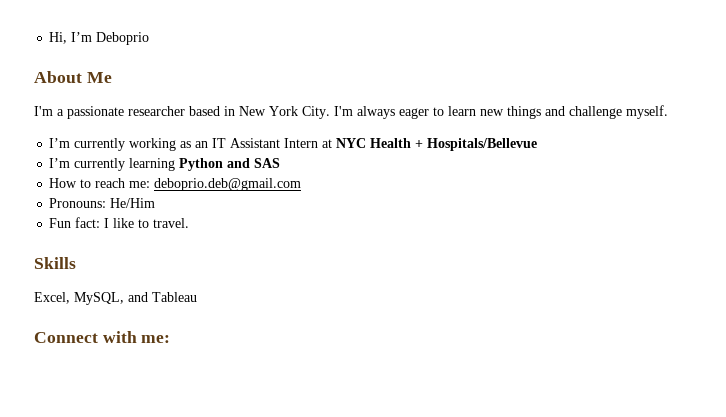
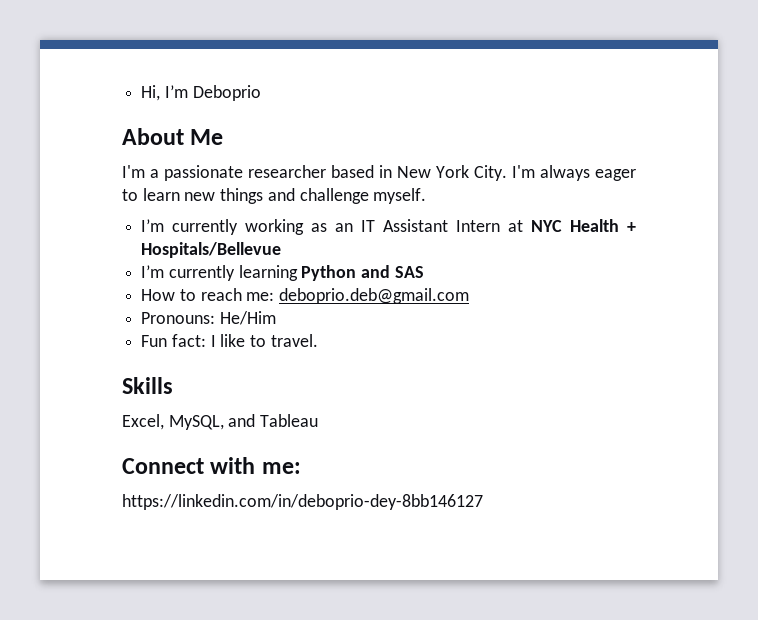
+ https://linkedin.com/in/deboprio-dey-8bb146127

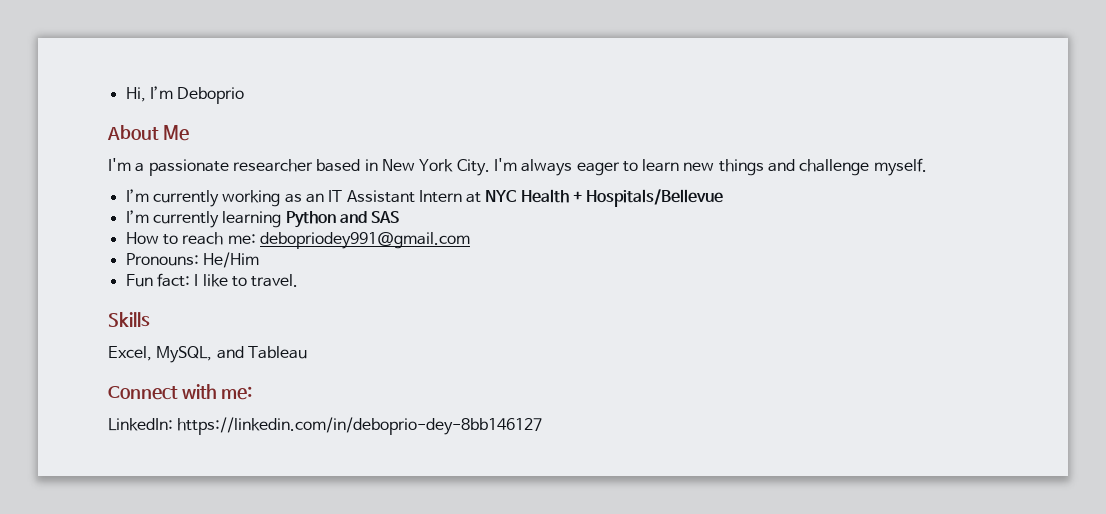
- How to reach me: deboprio.deb@gmail.com
+ How to reach me: debopriodey991@gmail.com
- https://linkedin.com/in/deboprio-dey-8bb146127
+ LinkedIn: https://linkedin.com/in/deboprio-dey-8bb146127

